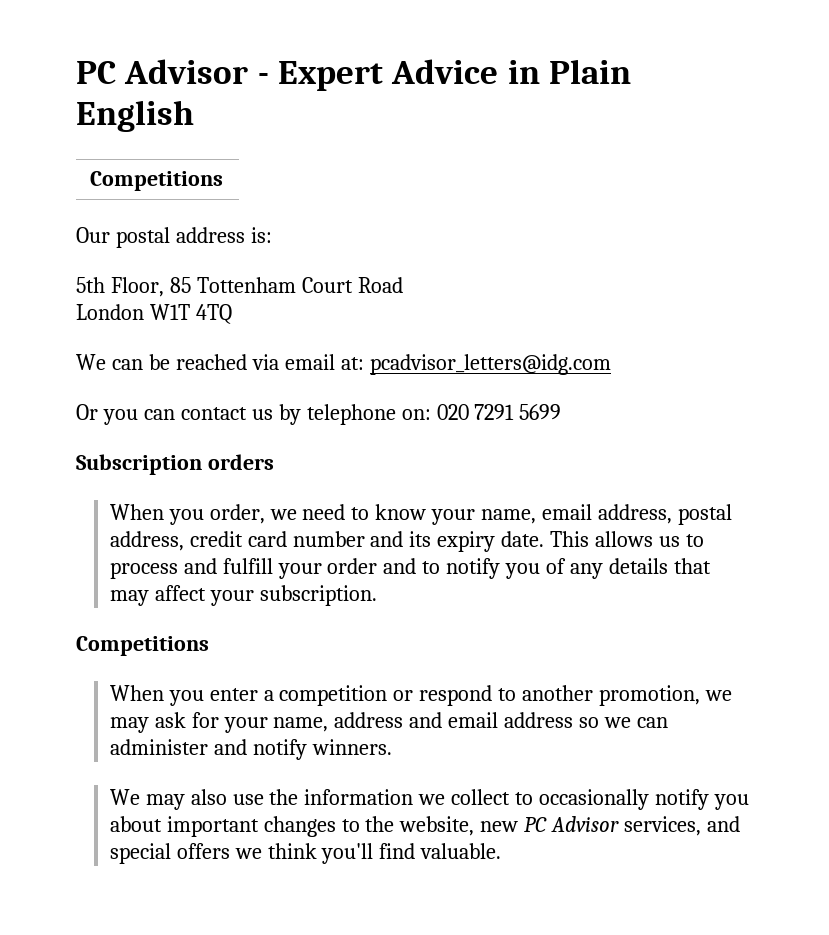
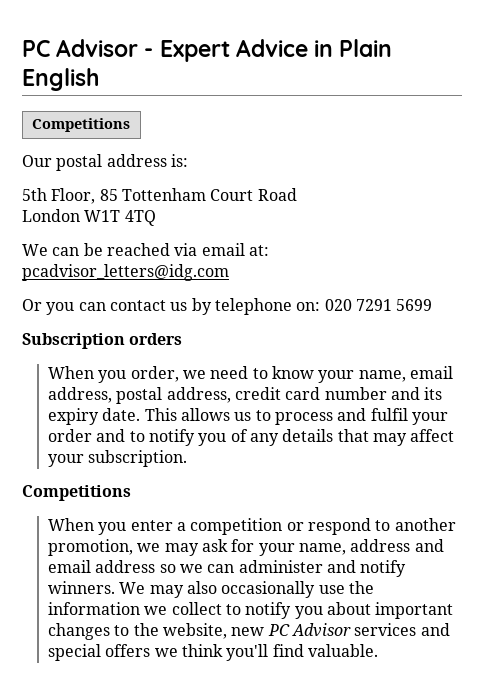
- This allows us to process and fulfill your order and to notify you of any details that may affect your subscription.
+ This allows us to process and fulfil your order and to notify you of any details that may affect your subscription.
- When you enter a competition or respond to another promotion, we may ask for your name, address and email address so we can administer and notify winners.
- We may also use the information we collect to occasionally notify you about important changes to the website, new PC Advisor services, and special offers we think you'll find valuable.
+ When you enter a competition or respond to another promotion, we may ask for your name, address and email address so we can administer and notify winners. We may also occasionally use the information we collect to notify you about important changes to the website, new PC Advisor services and special offers we think you'll find valuable.

